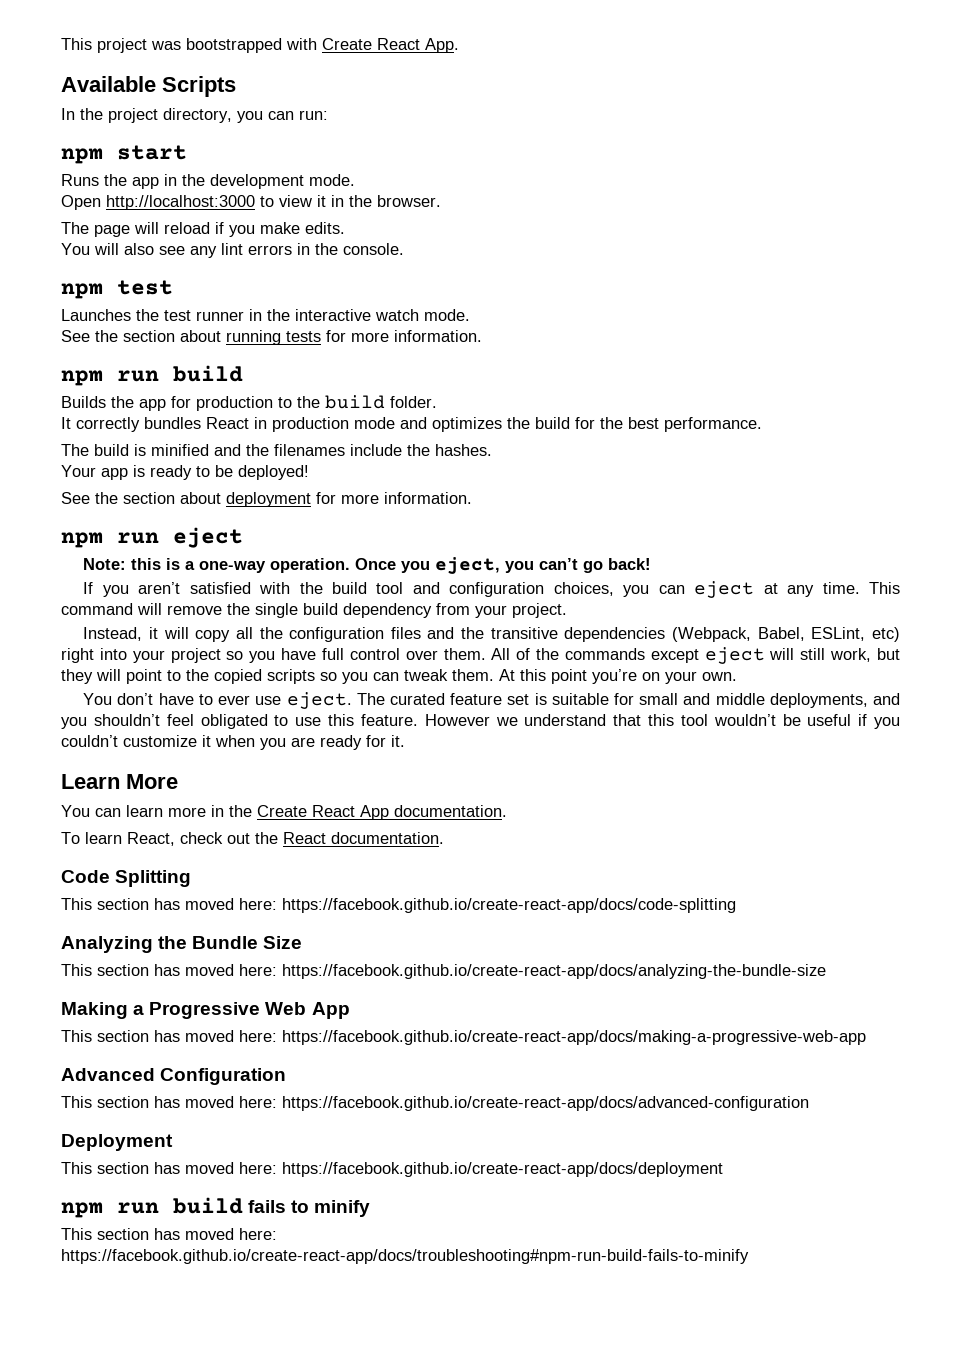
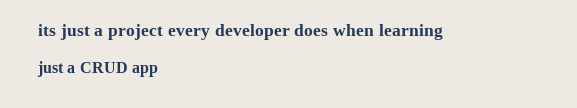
- This project was bootstrapped with Create React App.
- Available Scripts
- In the project directory, you can run:
- npm start
- Runs the app in the development mode.
- Open http://localhost:3000 to view it in the browser.
- The page will reload if you make edits.
- You will also see any lint errors in the console.
- npm test
- Launches the test runner in the interactive watch mode.
- See the section about running tests for more information.
- npm run build
- Builds the app for production to the build folder.
- It correctly bundles React in production mode and optimizes the build for the best performance.
- The build is minified and the filenames include the hashes.
- Your app is ready to be deployed!
- See the section about deployment for more information.
- npm run eject
- Note: this is a one-way operation. Once you eject, you can’t go back!
- If you aren’t satisfied with the build tool and configuration choices, you can eject at any time. This command will remove the single build dependency from your project.
- Instead, it will copy all the configuration files and the transitive dependencies (Webpack, Babel, ESLint, etc) right into your project so you have full control over them. All of the commands except eject will still work, but they will point to the copied scripts so you can tweak them. At this point you’re on your own.
- You don’t have to ever use eject. The curated feature set is suitable for small and middle deployments, and you shouldn’t feel obligated to use this feature. However we understand that this tool wouldn’t be useful if you couldn’t customize it when you are ready for it.
- Learn More
- You can learn more in the Create React App documentation.
- To learn React, check out the React documentation.
- Code Splitting
- This section has moved here: https://facebook.github.io/create-react-app/docs/code-splitting
- Analyzing the Bundle Size
- This section has moved here: https://facebook.github.io/create-react-app/docs/analyzing-the-bundle-size
- Making a Progressive Web App
- This section has moved here: https://facebook.github.io/create-react-app/docs/making-a-progressive-web-app
- Advanced Configuration
- This section has moved here: https://facebook.github.io/create-react-app/docs/advanced-configuration
- Deployment
- This section has moved here: https://facebook.github.io/create-react-app/docs/deployment
- npm run build fails to minify
- This section has moved here: https://facebook.github.io/create-react-app/docs/troubleshooting#npm-run-build-fails-to-minify
+ its just a project every developer does when learning
+ just a CRUD app

